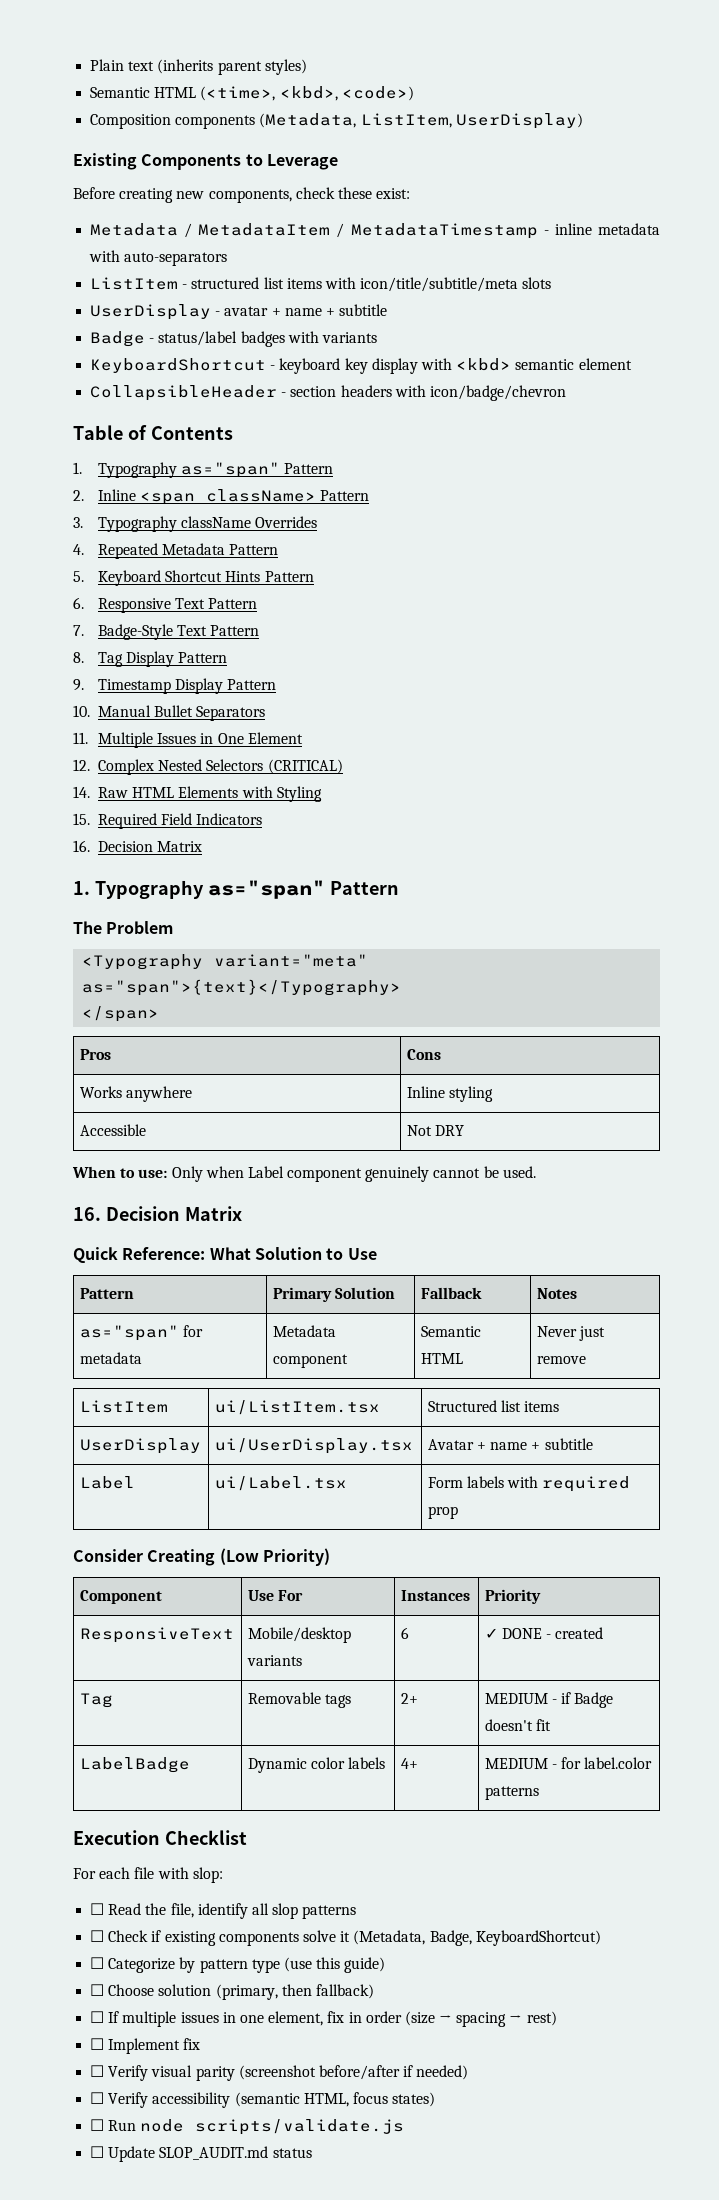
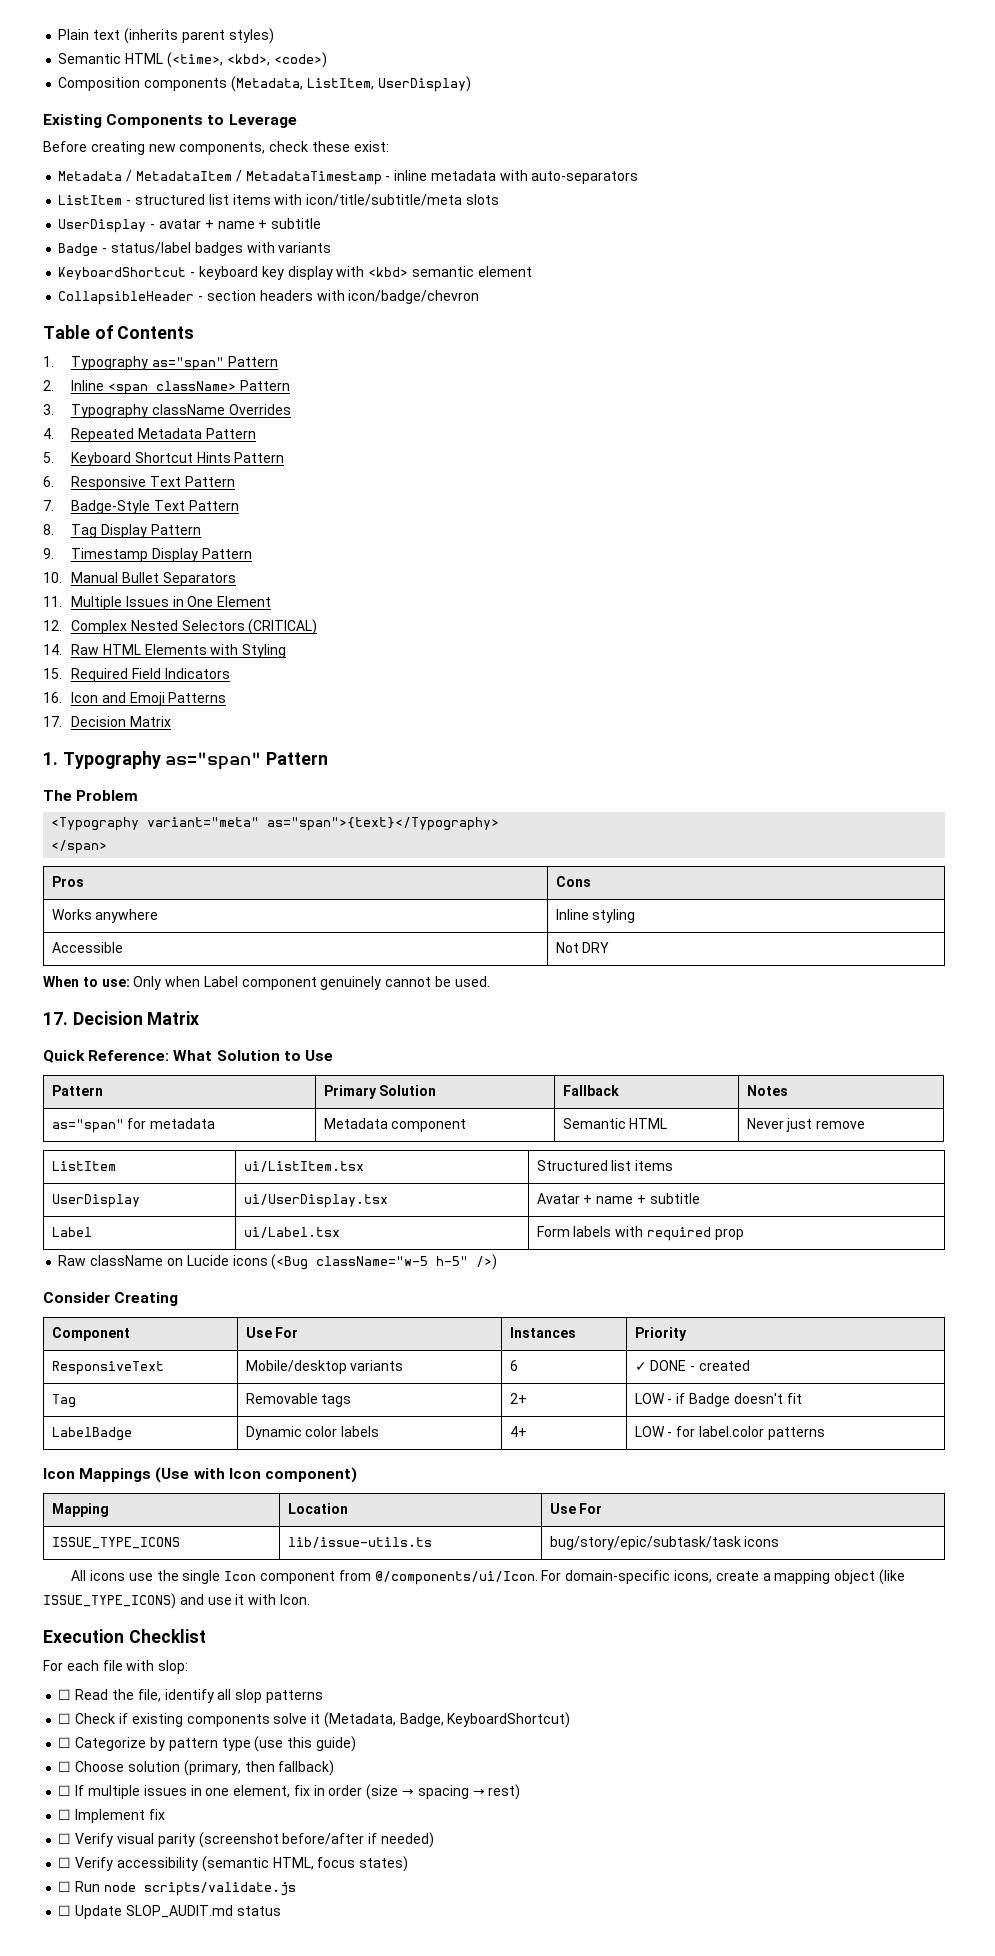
  15. Required Field Indicators
- 16. Decision Matrix
+ 16. Icon and Emoji Patterns
+ 17. Decision Matrix
  When to use: Only when Label component genuinely cannot be used.
- 16. Decision Matrix
+ 17. Decision Matrix
+ Raw className on Lucide icons (<Bug className="w-5 h-5" />)
- Consider Creating (Low Priority)
+ Consider Creating
- Tag | Removable tags | 2+ | MEDIUM - if Badge doesn't fit
+ Tag | Removable tags | 2+ | LOW - if Badge doesn't fit
- LabelBadge | Dynamic color labels | 4+ | MEDIUM - for label.color patterns
+ LabelBadge | Dynamic color labels | 4+ | LOW - for label.color patterns
+ Icon Mappings (Use with Icon component)
+ Mapping | Location | Use For
+ ISSUE_TYPE_ICONS | lib/issue-utils.ts | bug/story/epic/subtask/task icons
+ All icons use the single Icon component from @/components/ui/Icon. For domain-specific icons, create a mapping object (like ISSUE_TYPE_ICONS) and use it with Icon.

